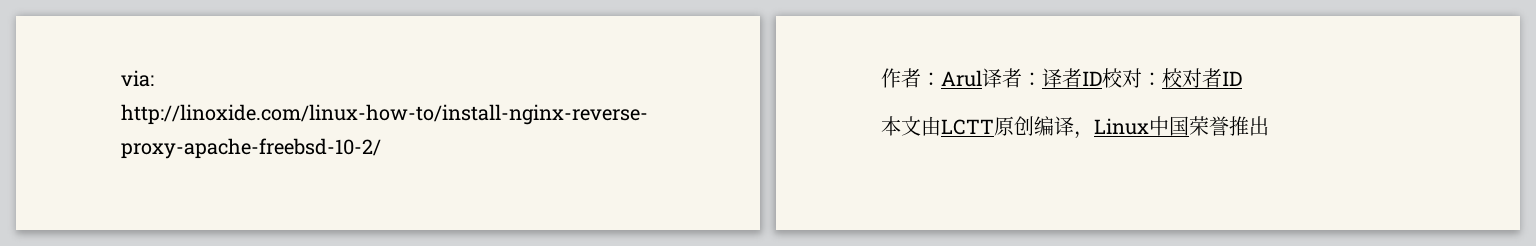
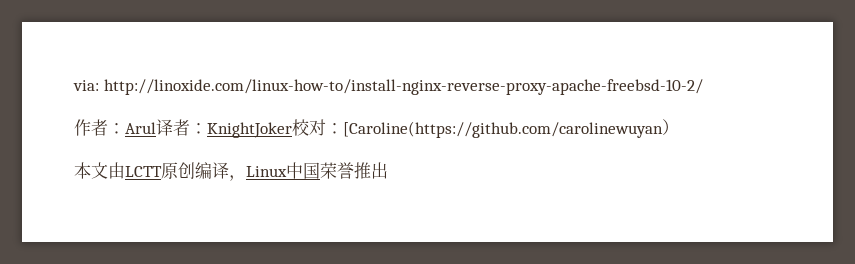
- 作者：Arul译者：译者ID校对：校对者ID
+ 作者：Arul译者：KnightJoker校对：[Caroline(https://github.com/carolinewuyan）

